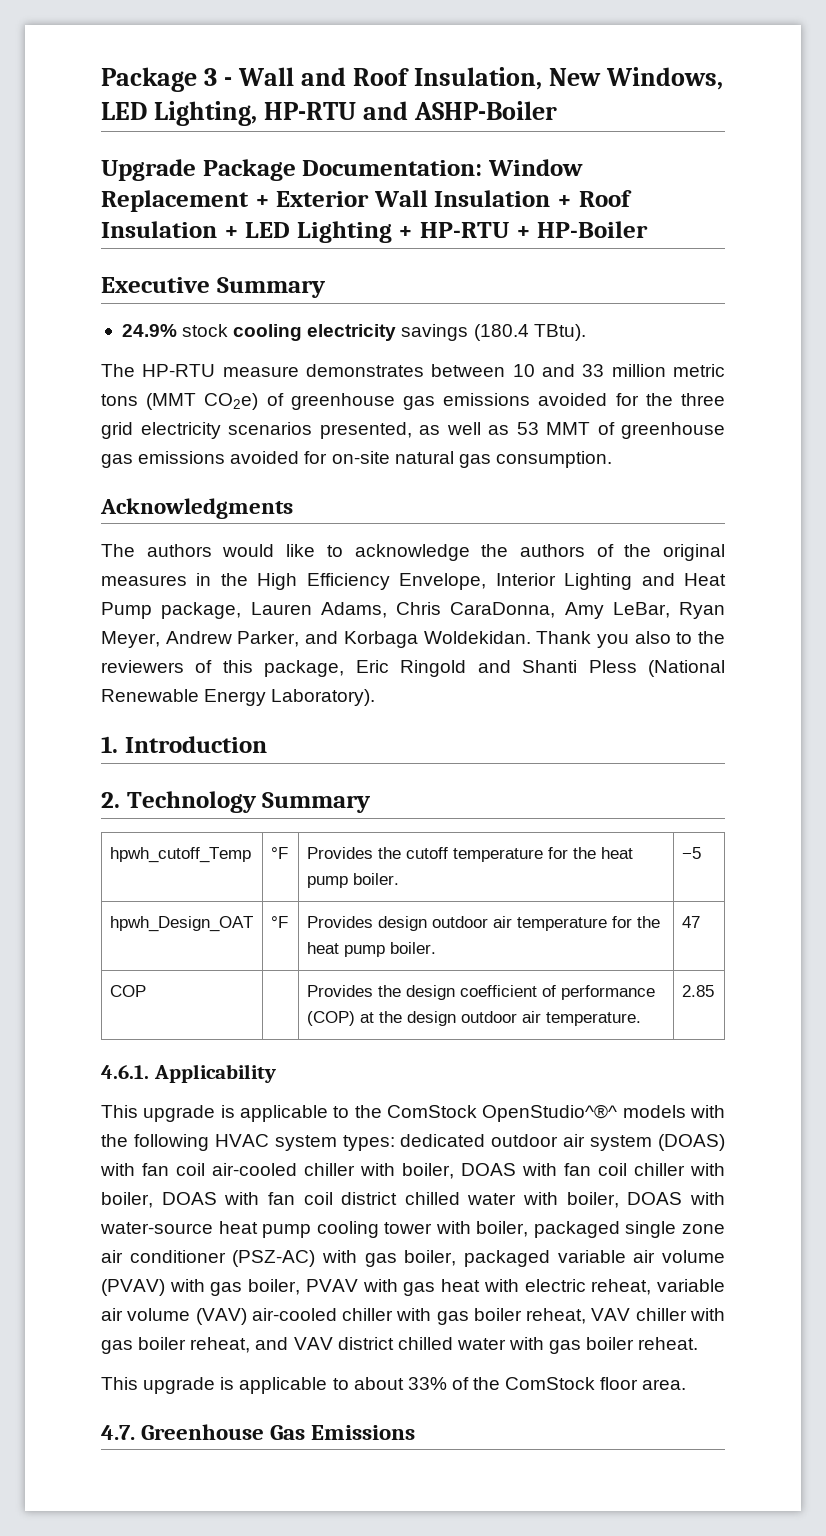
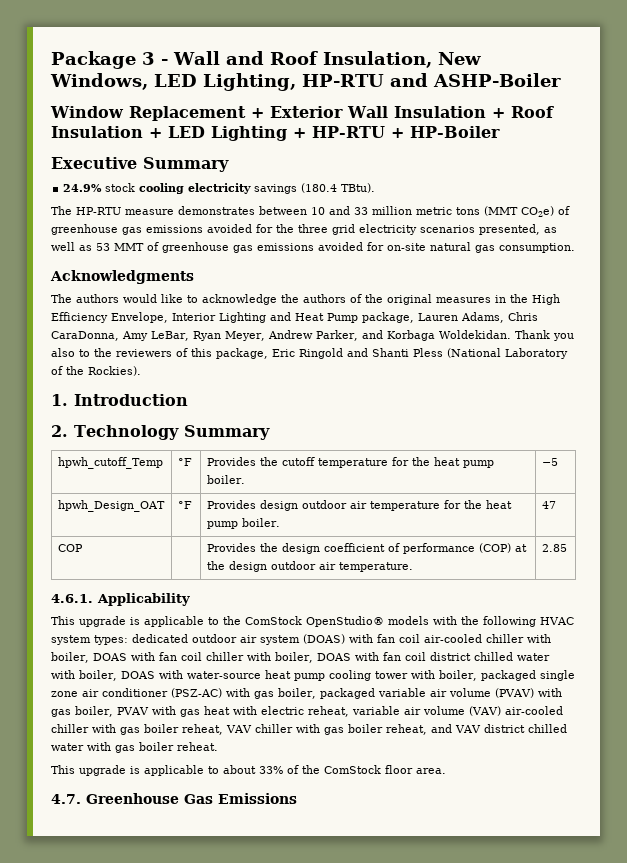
- Upgrade Package Documentation: Window Replacement + Exterior Wall Insulation + Roof Insulation + LED Lighting + HP-RTU + HP-Boiler
+ Window Replacement + Exterior Wall Insulation + Roof Insulation + LED Lighting + HP-RTU + HP-Boiler
- Thank you also to the reviewers of this package, Eric Ringold and Shanti Pless (National Renewable Energy Laboratory).
+ Thank you also to the reviewers of this package, Eric Ringold and Shanti Pless (National Laboratory of the Rockies).
- This upgrade is applicable to the ComStock OpenStudio^®^ models with the following HVAC system types:
+ This upgrade is applicable to the ComStock OpenStudio® models with the following HVAC system types:

